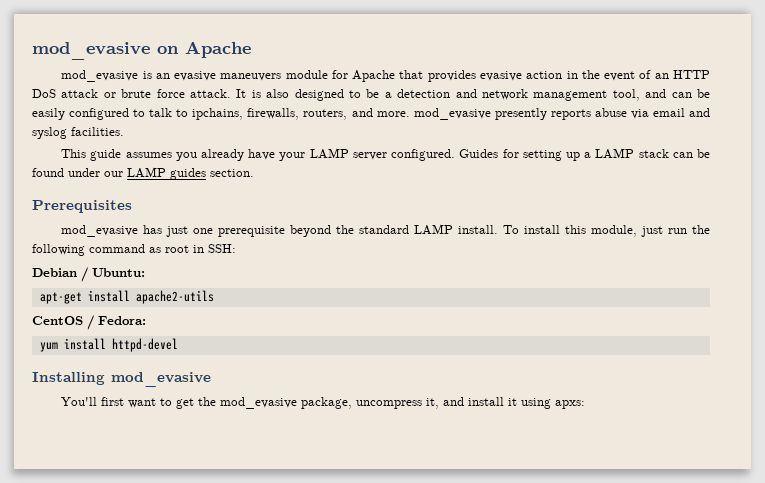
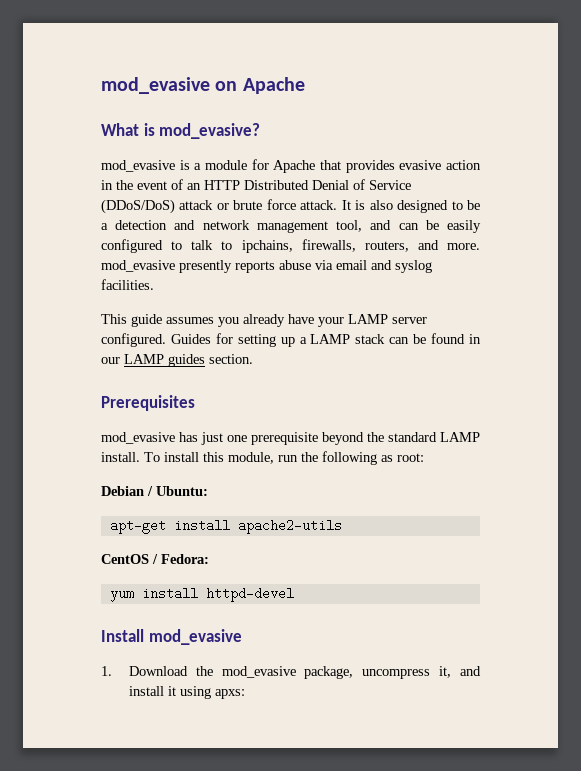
+ What is mod_evasive?
- mod_evasive is an evasive maneuvers module for Apache that provides evasive action in the event of an HTTP DoS attack or brute force attack.
+ mod_evasive is a module for Apache that provides evasive action in the event of an HTTP Distributed Denial of Service (DDoS/DoS) attack or brute force attack.
- Guides for setting up a LAMP stack can be found under our LAMP guides section.
+ Guides for setting up a LAMP stack can be found in our LAMP guides section.
- To install this module, just run the following command as root in SSH:
+ To install this module, run the following as root:
- Installing mod_evasive
+ Install mod_evasive
- You'll first want to get the mod_evasive package, uncompress it, and install it using apxs:
+ 1. Download the mod_evasive package, uncompress it, and install it using apxs:

